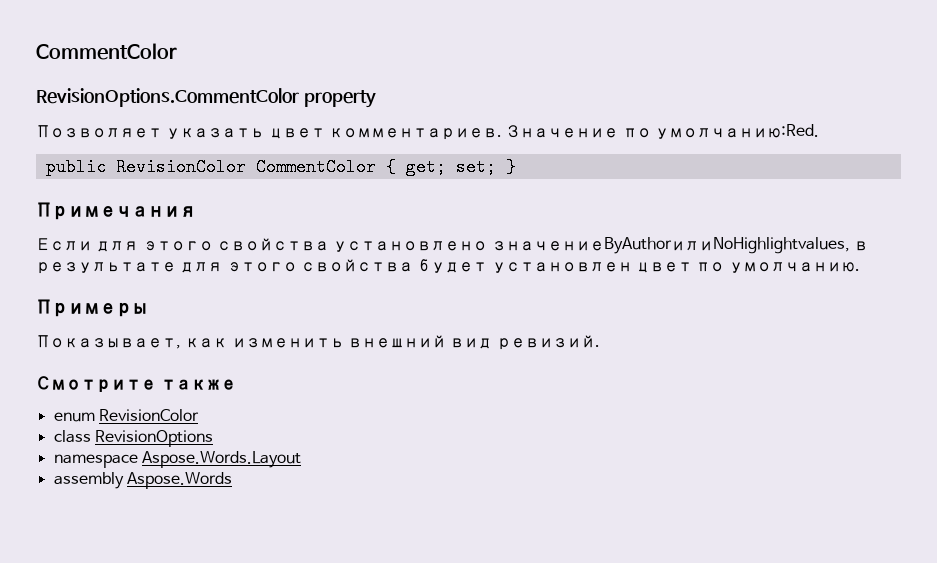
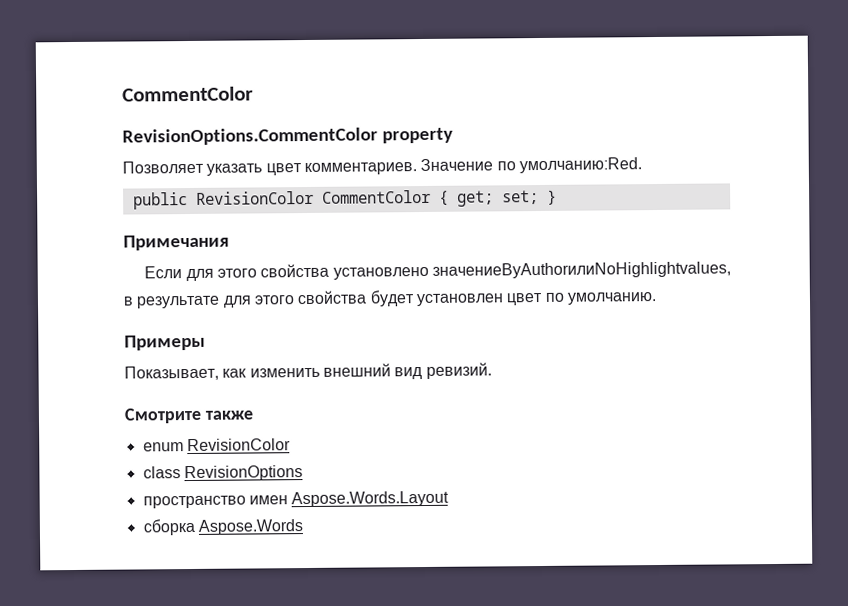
- namespace Aspose.Words.Layout
+ пространство имен Aspose.Words.Layout
- assembly Aspose.Words
+ сборка Aspose.Words

